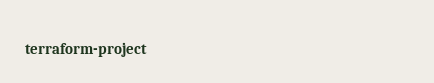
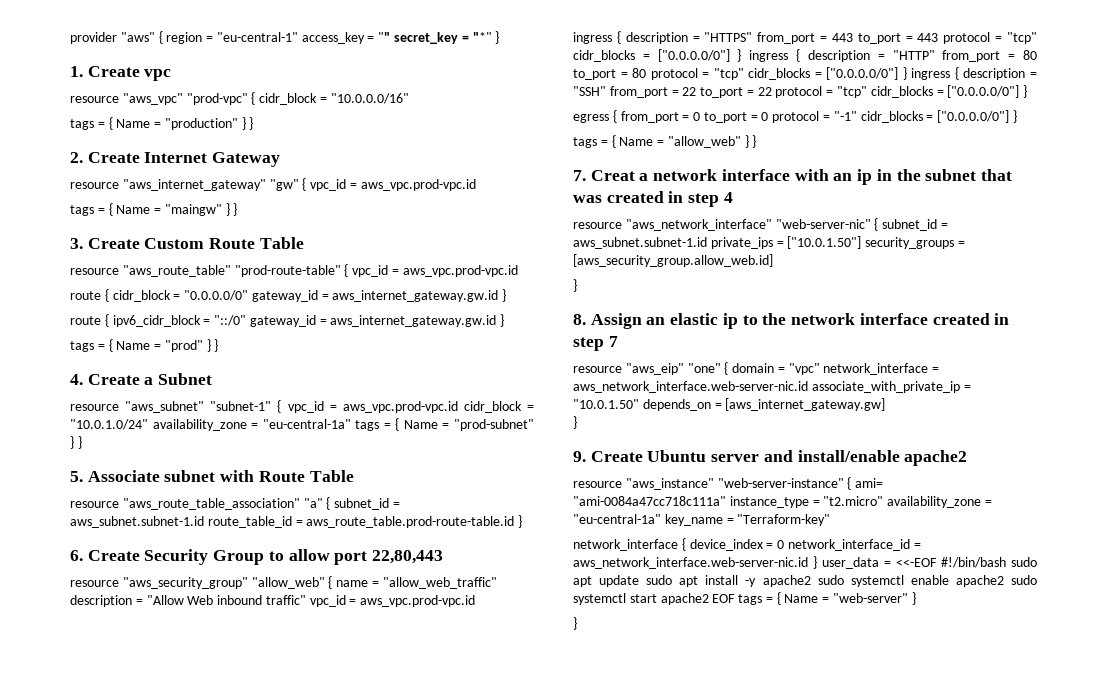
- terraform-project
+ provider "aws" { region = "eu-central-1" access_key = "" secret_key = "*" }
+ 1. Create vpc
+ resource "aws_vpc" "prod-vpc" { cidr_block = "10.0.0.0/16"
+ tags = { Name = "production" } }
+ 2. Create Internet Gateway
+ resource "aws_internet_gateway" "gw" { vpc_id = aws_vpc.prod-vpc.id
+ tags = { Name = "maingw" } }
+ 3. Create Custom Route Table
+ resource "aws_route_table" "prod-route-table" { vpc_id = aws_vpc.prod-vpc.id
+ route { cidr_block = "0.0.0.0/0" gateway_id = aws_internet_gateway.gw.id }
+ route { ipv6_cidr_block = "::/0" gateway_id = aws_internet_gateway.gw.id }
+ tags = { Name = "prod" } }
+ 4. Create a Subnet
+ resource "aws_subnet" "subnet-1" { vpc_id = aws_vpc.prod-vpc.id cidr_block = "10.0.1.0/24" availability_zone = "eu-central-1a" tags = { Name = "prod-subnet" } }
+ 5. Associate subnet with Route Table
+ resource "aws_route_table_association" "a" { subnet_id = aws_subnet.subnet-1.id route_table_id = aws_route_table.prod-route-table.id }
+ 6. Create Security Group to allow port 22,80,443
+ resource "aws_security_group" "allow_web" { name = "allow_web_traffic" description = "Allow Web inbound traffic" vpc_id = aws_vpc.prod-vpc.id
+ ingress { description = "HTTPS" from_port = 443 to_port = 443 protocol = "tcp" cidr_blocks = ["0.0.0.0/0"] } ingress { description = "HTTP" from_port = 80 to_port = 80 protocol = "tcp" cidr_blocks = ["0.0.0.0/0"] } ingress { description = "SSH" from_port = 22 to_port = 22 protocol = "tcp" cidr_blocks = ["0.0.0.0/0"] }
+ egress { from_port = 0 to_port = 0 protocol = "-1" cidr_blocks = ["0.0.0.0/0"] }
+ tags = { Name = "allow_web" } }
+ 7. Creat a network interface with an ip in the subnet that was created in step 4
+ resource "aws_network_interface" "web-server-nic" { subnet_id = aws_subnet.subnet-1.id private_ips = ["10.0.1.50"] security_groups = [aws_security_group.allow_web.id]
+ }
+ 8. Assign an elastic ip to the network interface created in step 7
+ resource "aws_eip" "one" { domain = "vpc" network_interface = aws_network_interface.web-server-nic.id associate_with_private_ip = "10.0.1.50" depends_on = [aws_internet_gateway.gw]
+ }
+ 9. Create Ubuntu server and install/enable apache2
+ resource "aws_instance" "web-server-instance" { ami= "ami-0084a47cc718c111a" instance_type = "t2.micro" availability_zone = "eu-central-1a" key_name = "Terraform-key"
+ network_interface { device_index = 0 network_interface_id = aws_network_interface.web-server-nic.id } user_data = <<-EOF #!/bin/bash sudo apt update sudo apt install -y apache2 sudo systemctl enable apache2 sudo systemctl start apache2 EOF tags = { Name = "web-server" }
+ }

